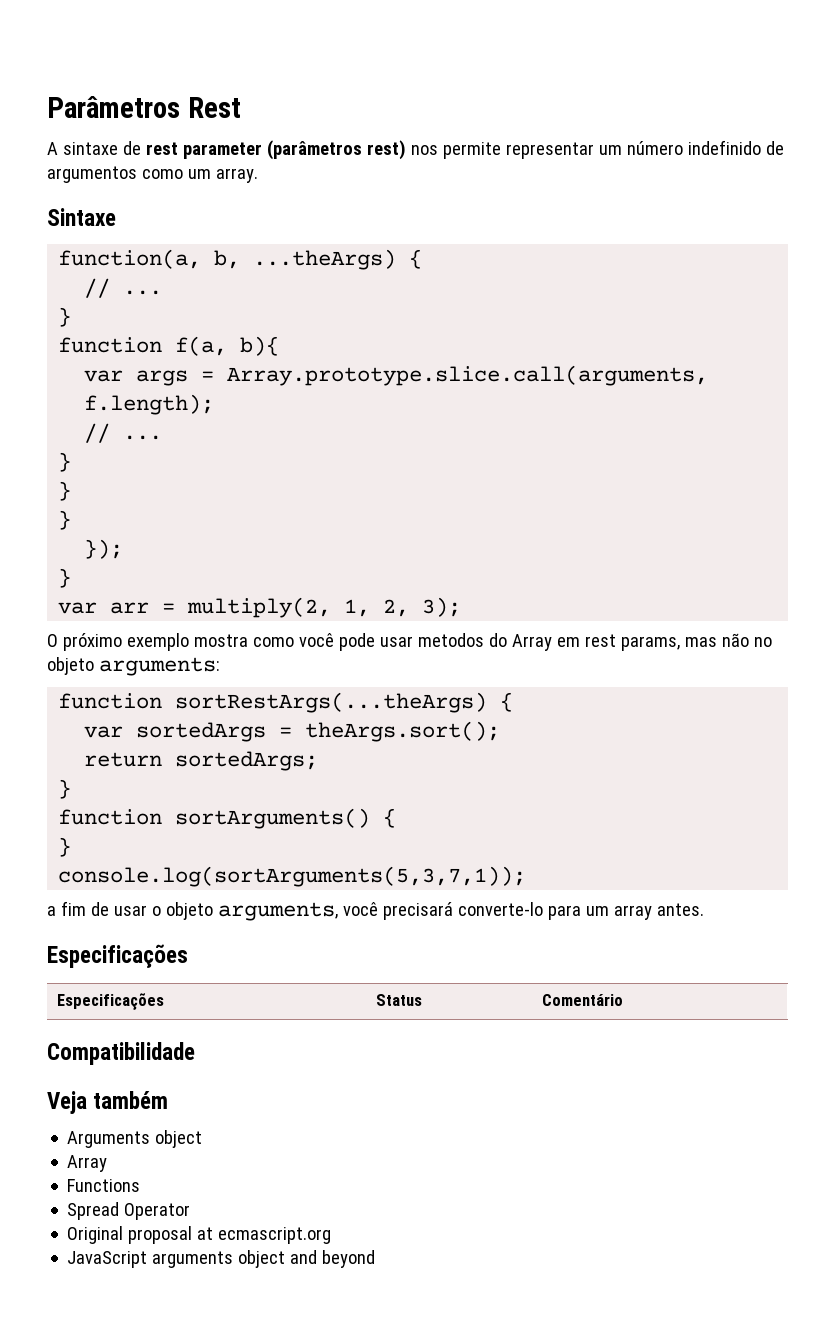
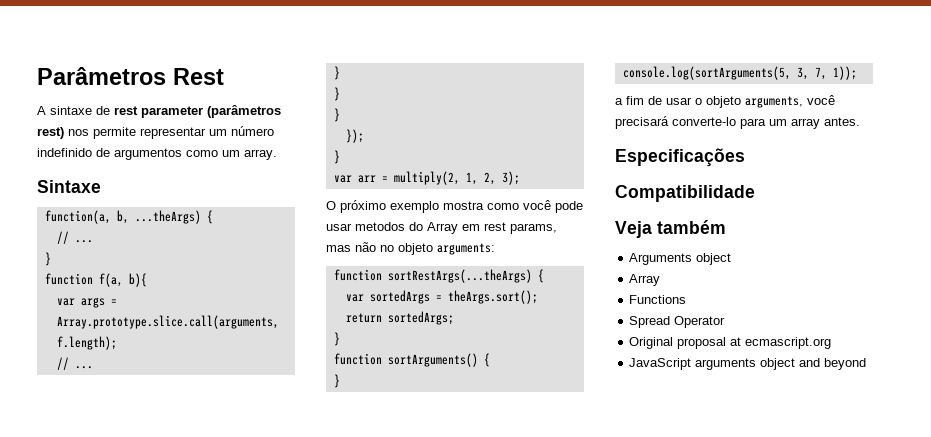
- console.log(sortArguments(5,3,7,1));
+ console.log(sortArguments(5, 3, 7, 1));
- Especificações | Status | Comentário

